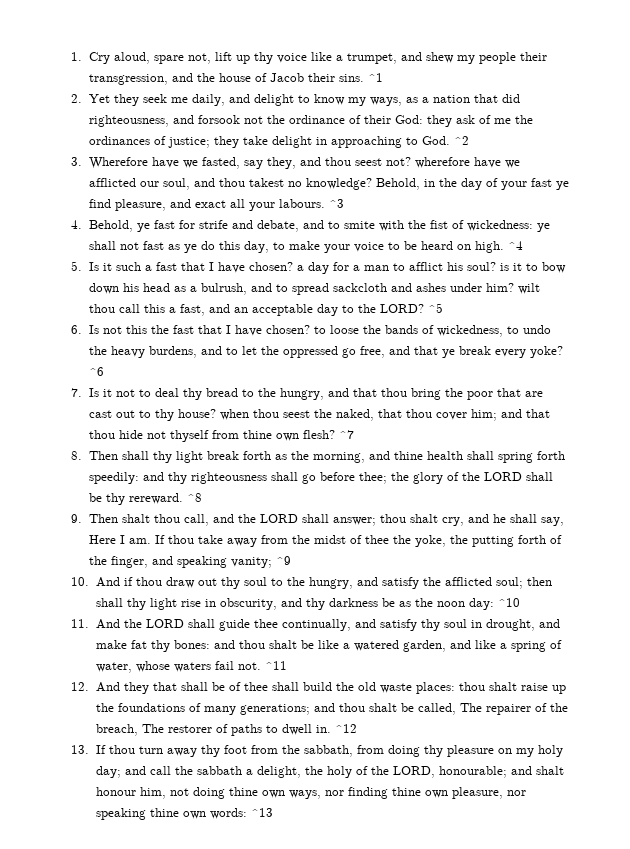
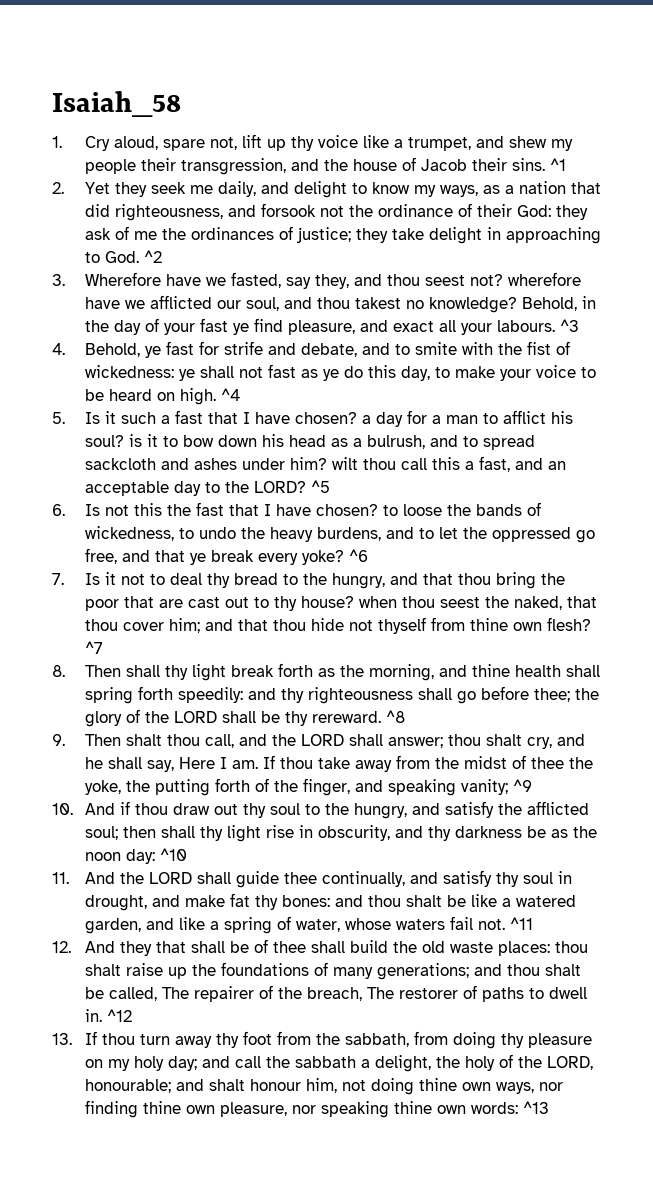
+ Isaiah_58

